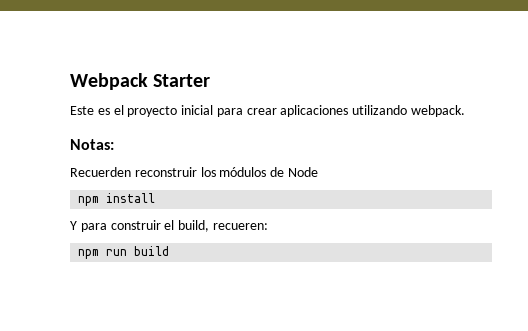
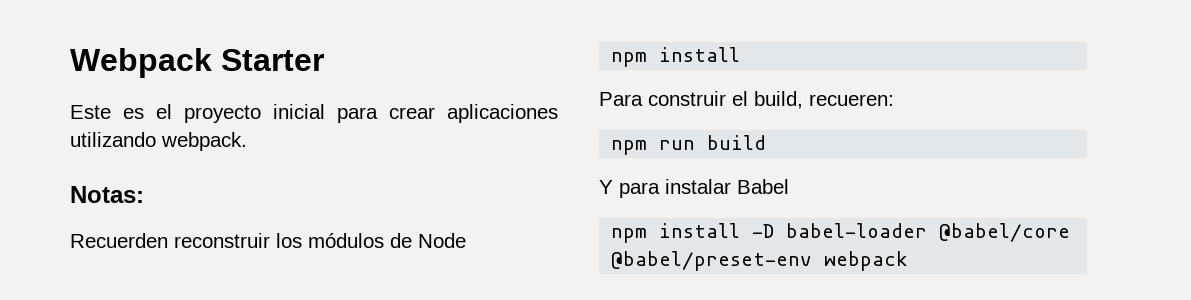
- Y para construir el build, recueren:
+ Para construir el build, recueren:
+ Y para instalar Babel
+ npm install -D babel-loader @babel/core @babel/preset-env webpack

